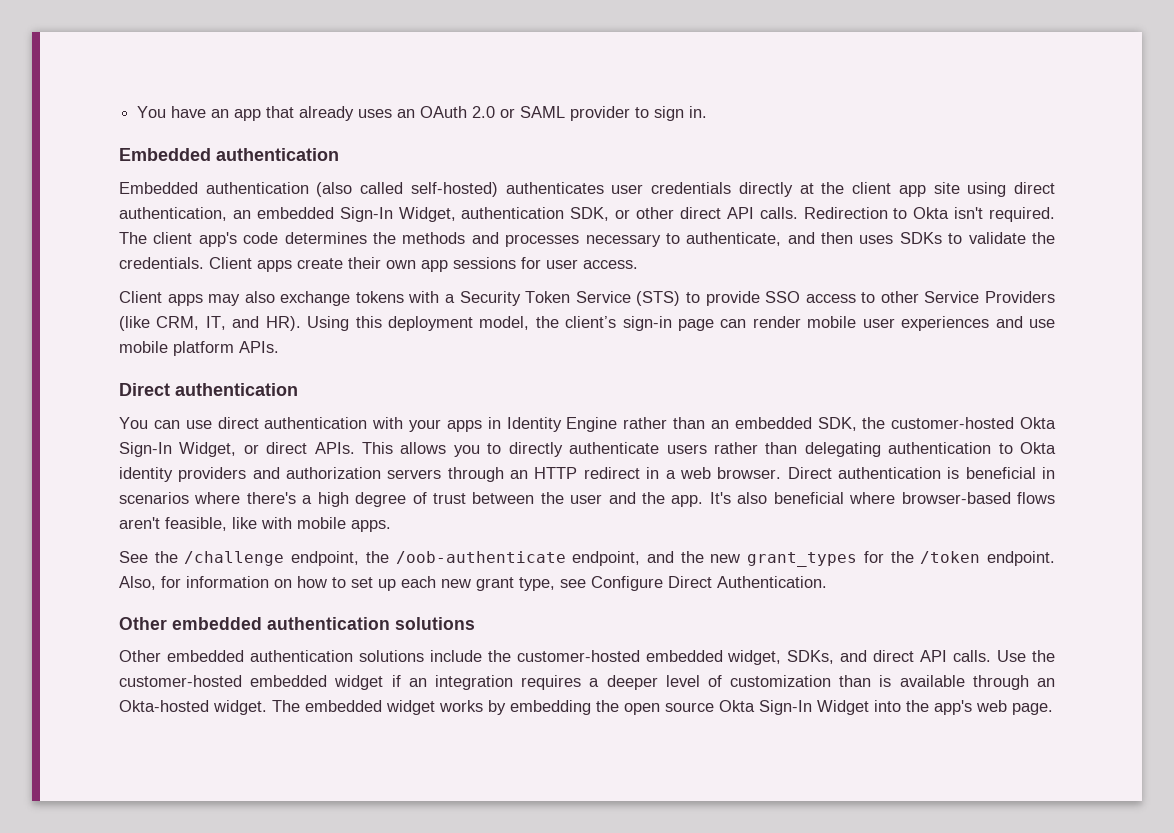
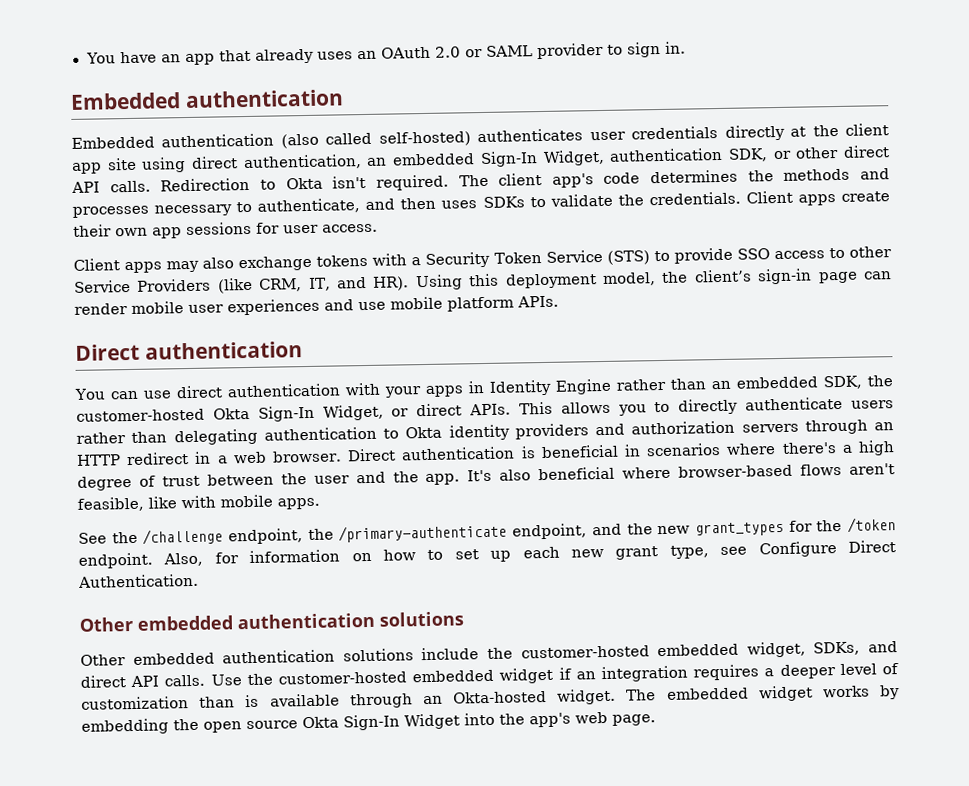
- See the /challenge endpoint, the /oob-authenticate endpoint, and the new grant_types for the /token endpoint.
+ See the /challenge endpoint, the /primary-authenticate endpoint, and the new grant_types for the /token endpoint.

